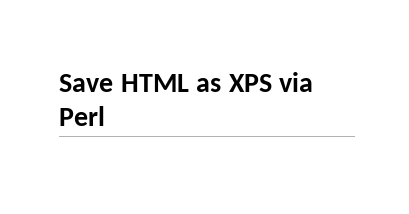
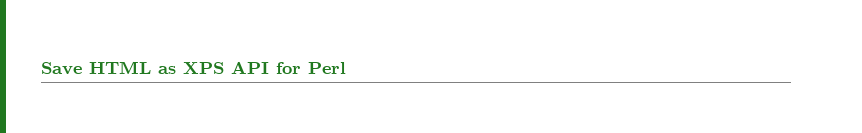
- Save HTML as XPS via Perl
+ Save HTML as XPS API for Perl

